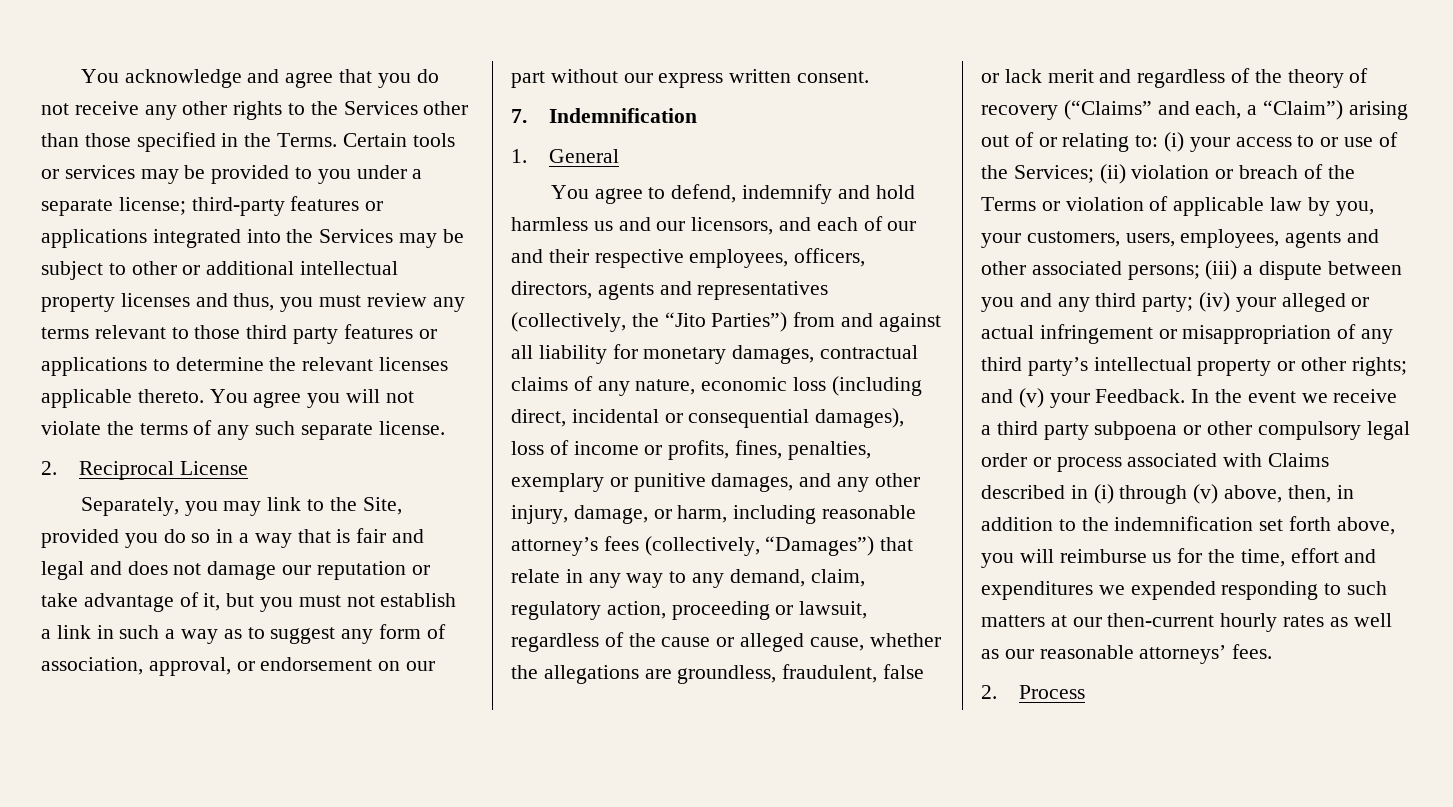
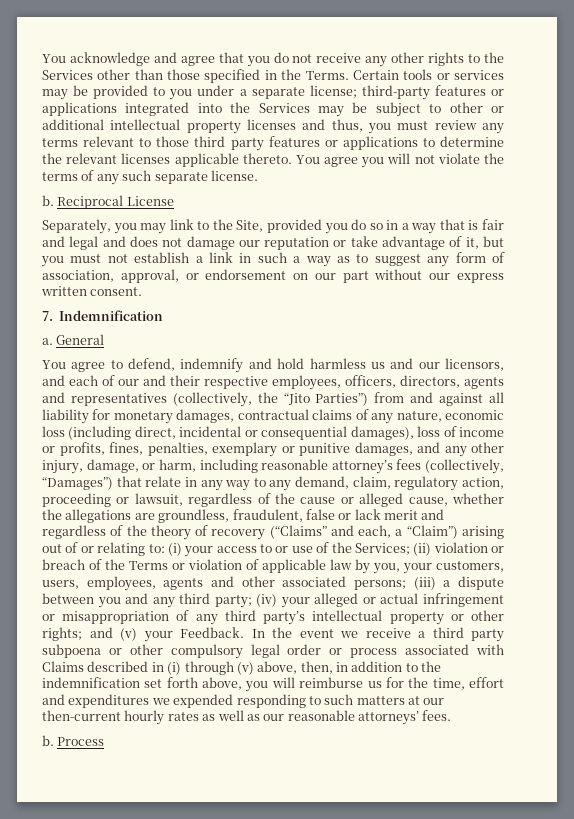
- 2. Reciprocal License
+ b. Reciprocal License
- 1. General
+ a. General
- 2. Process
+ b. Process

